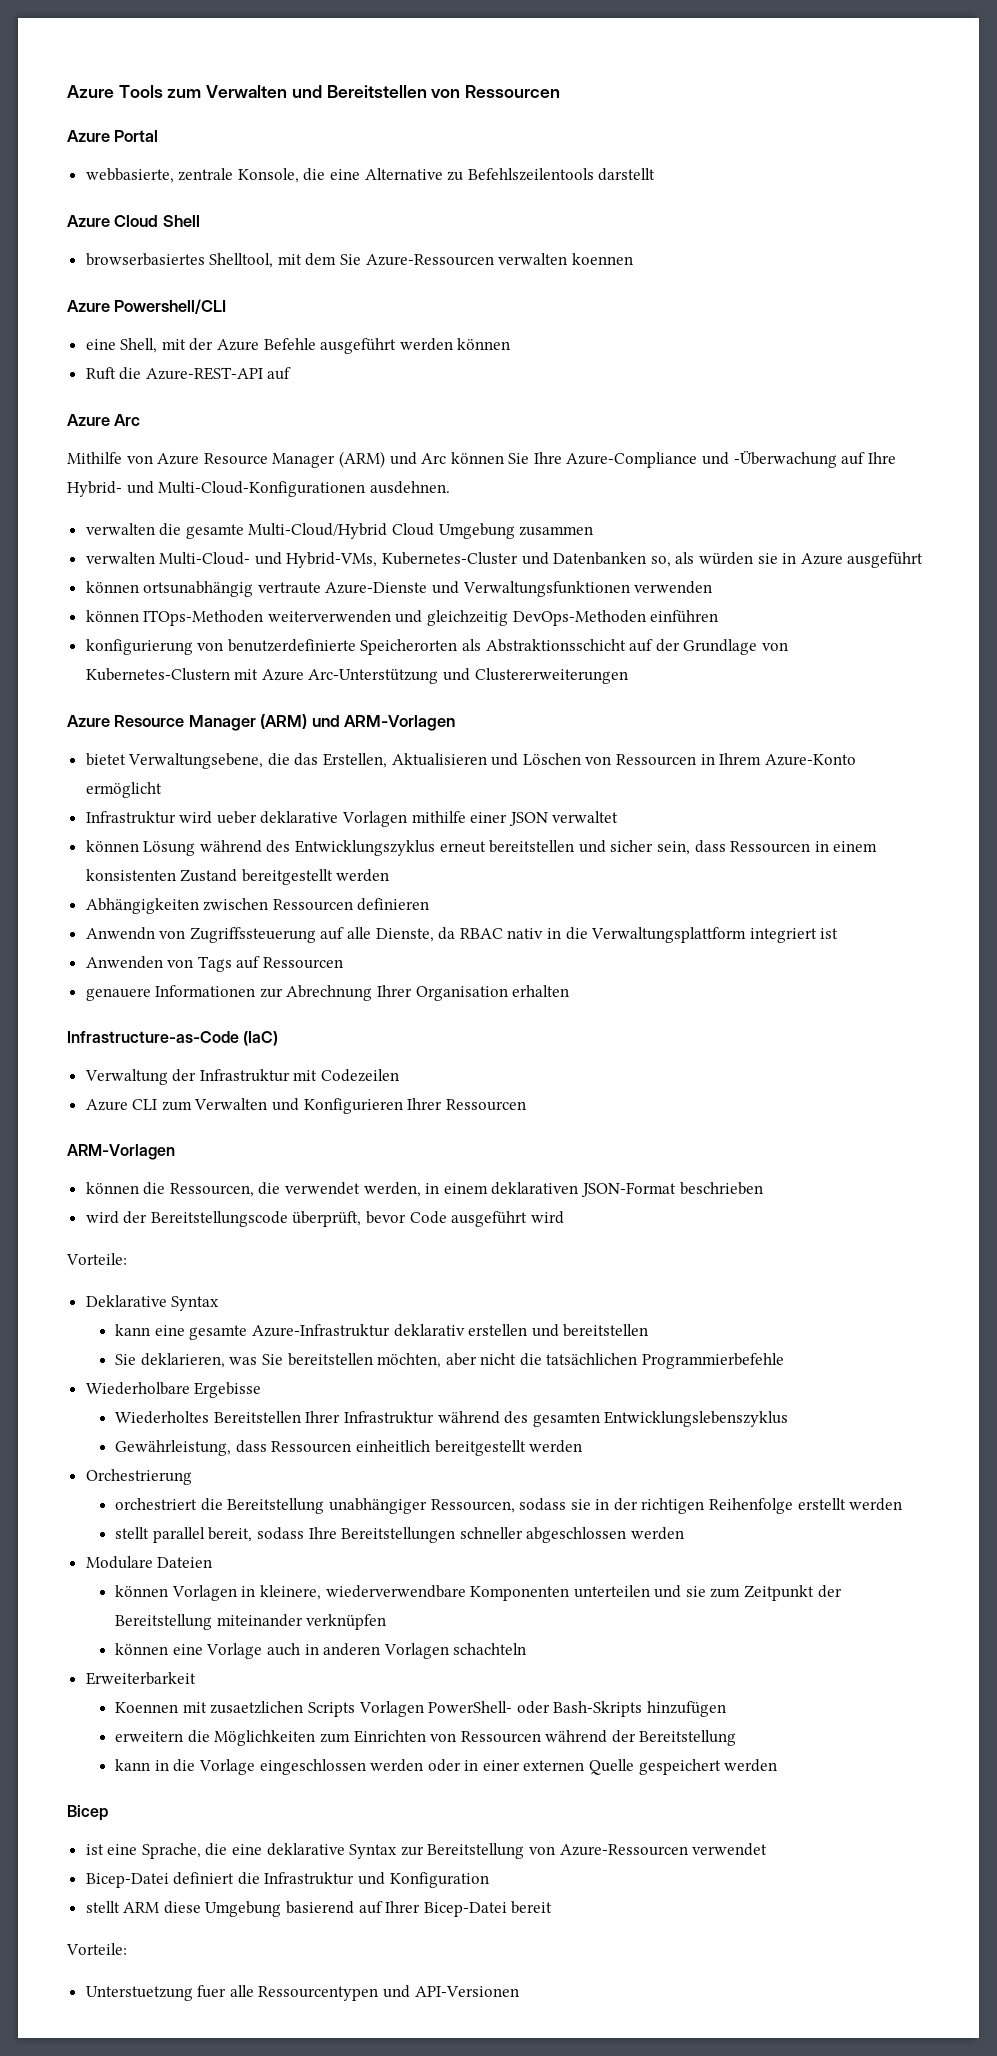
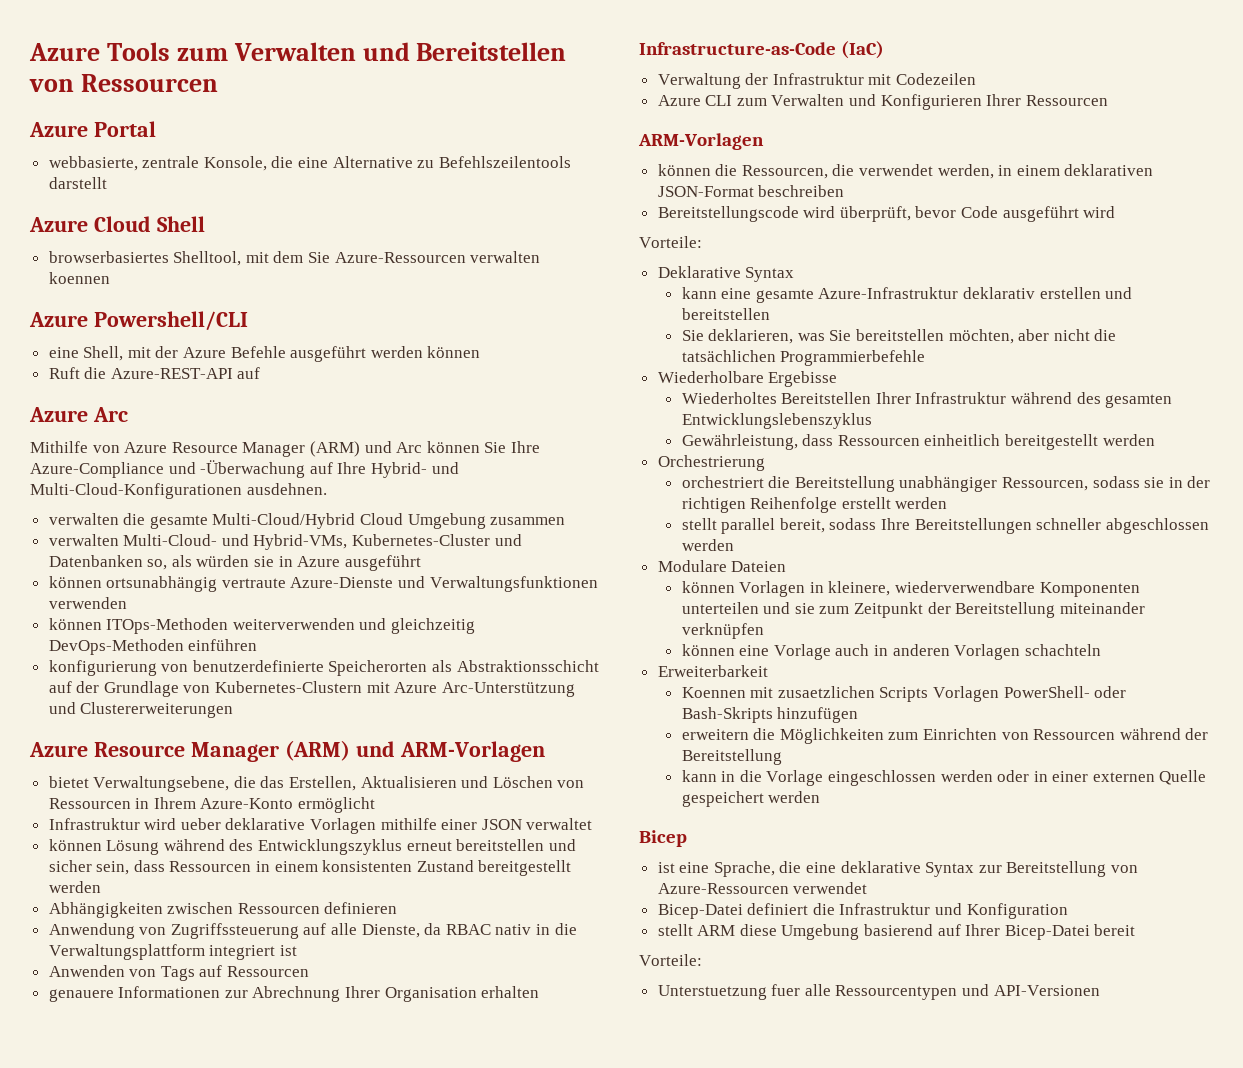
- Anwendn von Zugriffssteuerung auf alle Dienste, da RBAC nativ in die Verwaltungsplattform integriert ist
+ Anwendung von Zugriffssteuerung auf alle Dienste, da RBAC nativ in die Verwaltungsplattform integriert ist
- können die Ressourcen, die verwendet werden, in einem deklarativen JSON-Format beschrieben
- wird der Bereitstellungscode überprüft, bevor Code ausgeführt wird
+ können die Ressourcen, die verwendet werden, in einem deklarativen JSON-Format beschreiben
+ Bereitstellungscode wird überprüft, bevor Code ausgeführt wird

